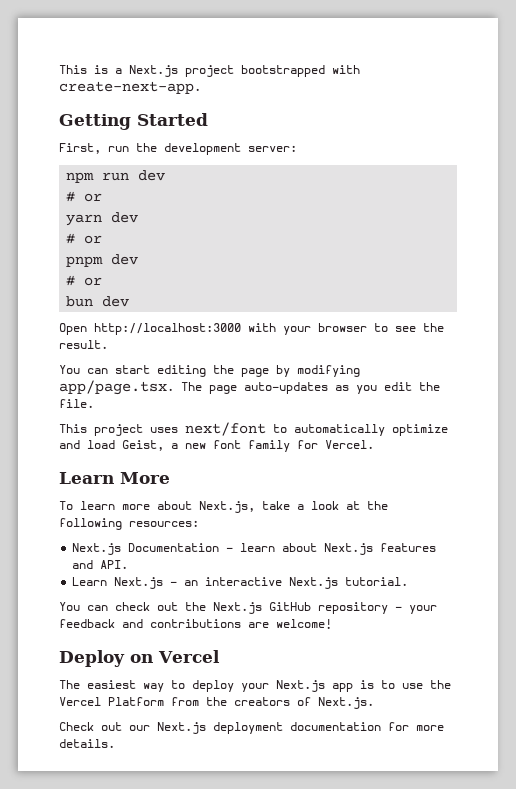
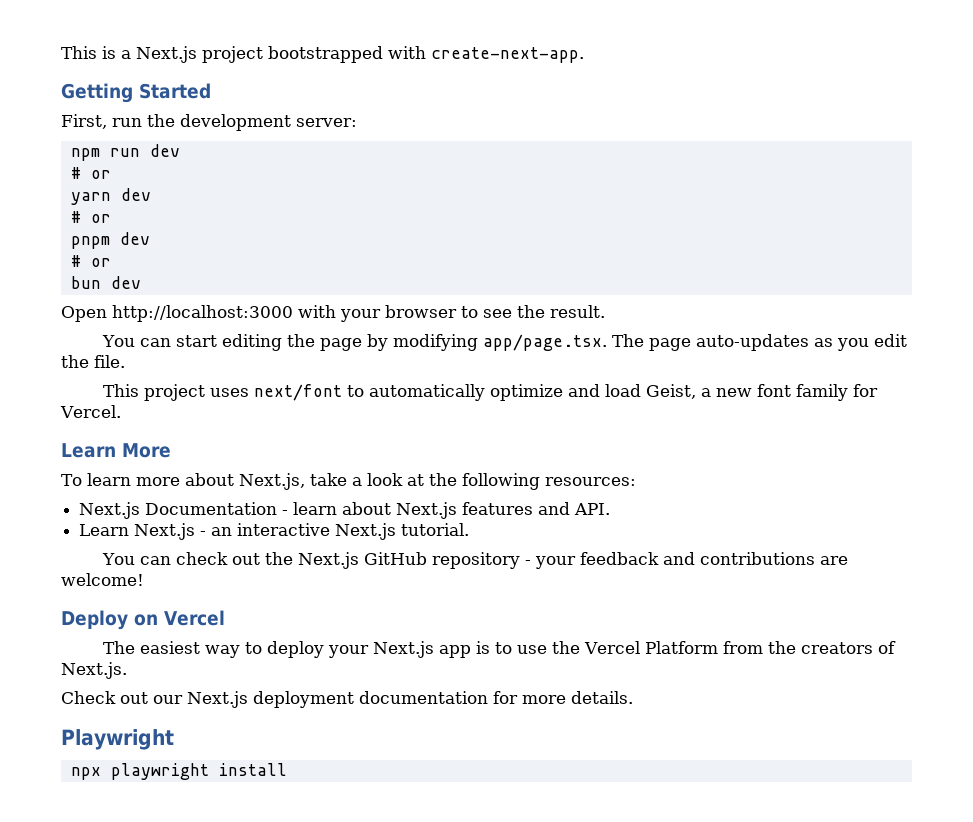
+ Playwright
+ npx playwright install

